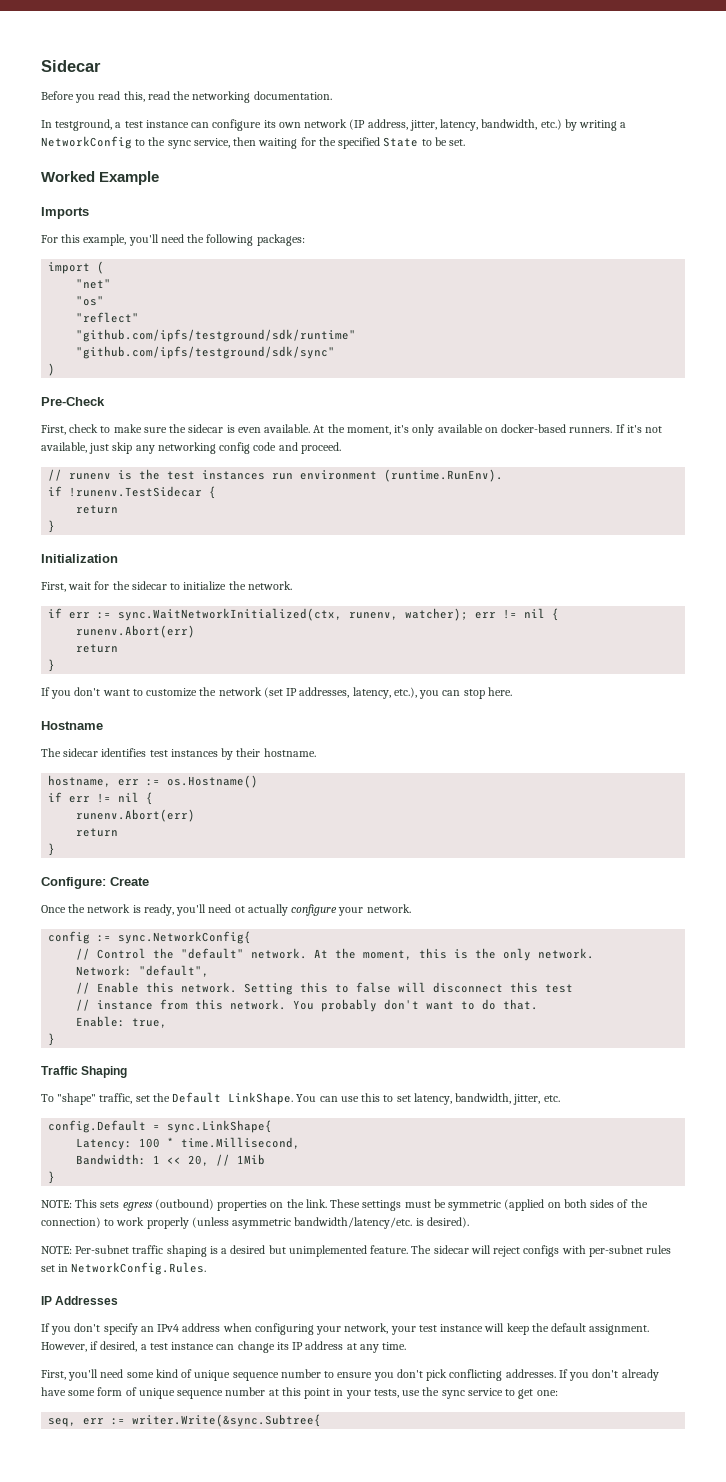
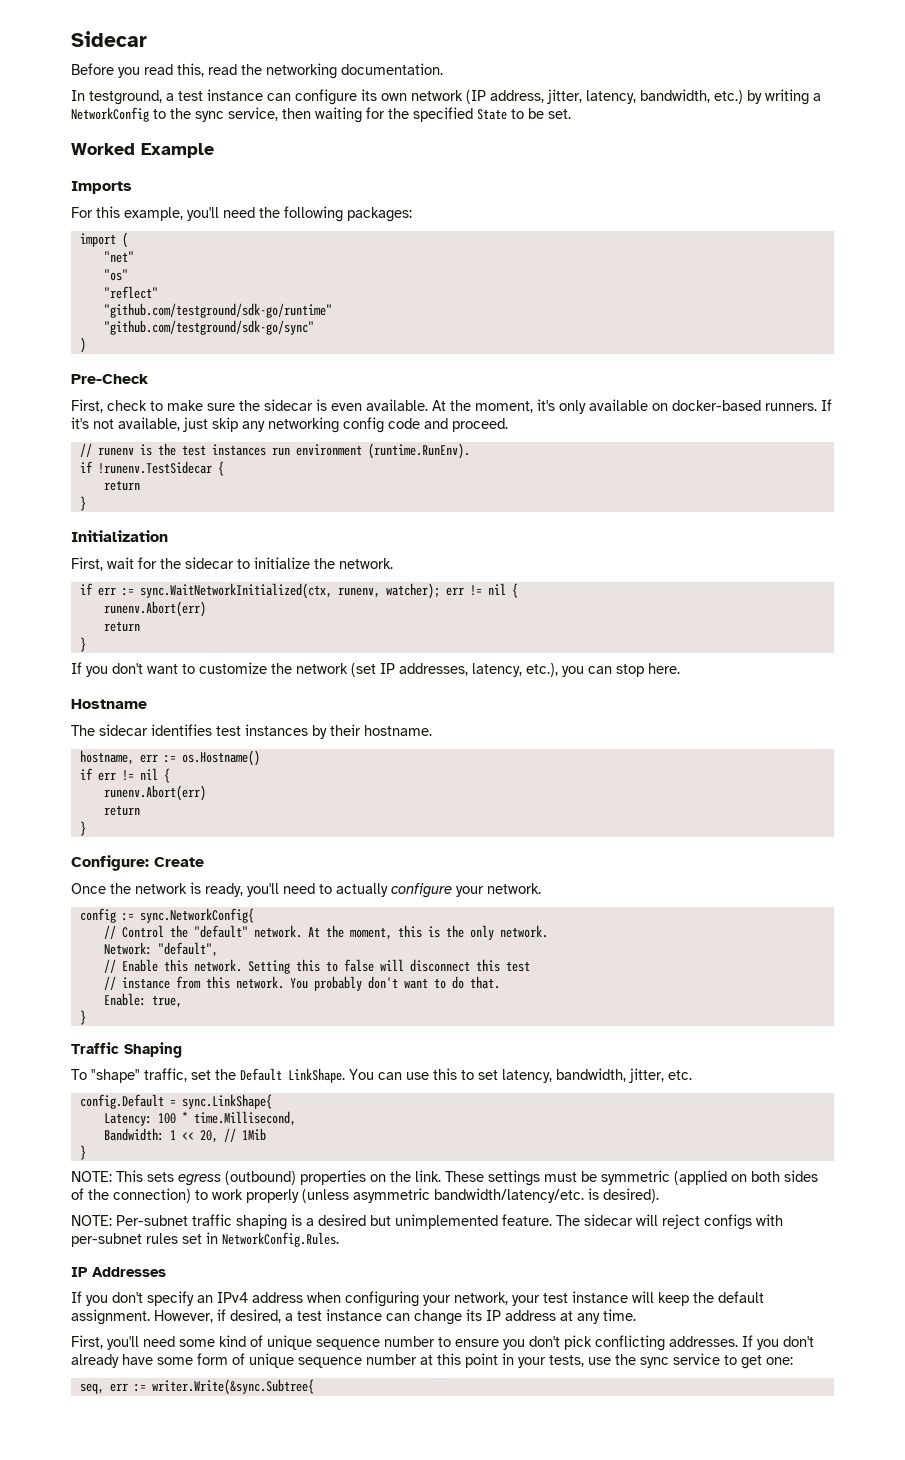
- "github.com/ipfs/testground/sdk/runtime"
- "github.com/ipfs/testground/sdk/sync"
+ "github.com/testground/sdk-go/runtime"
+ "github.com/testground/sdk-go/sync"
- Once the network is ready, you'll need ot actually configure your network.
+ Once the network is ready, you'll need to actually configure your network.

